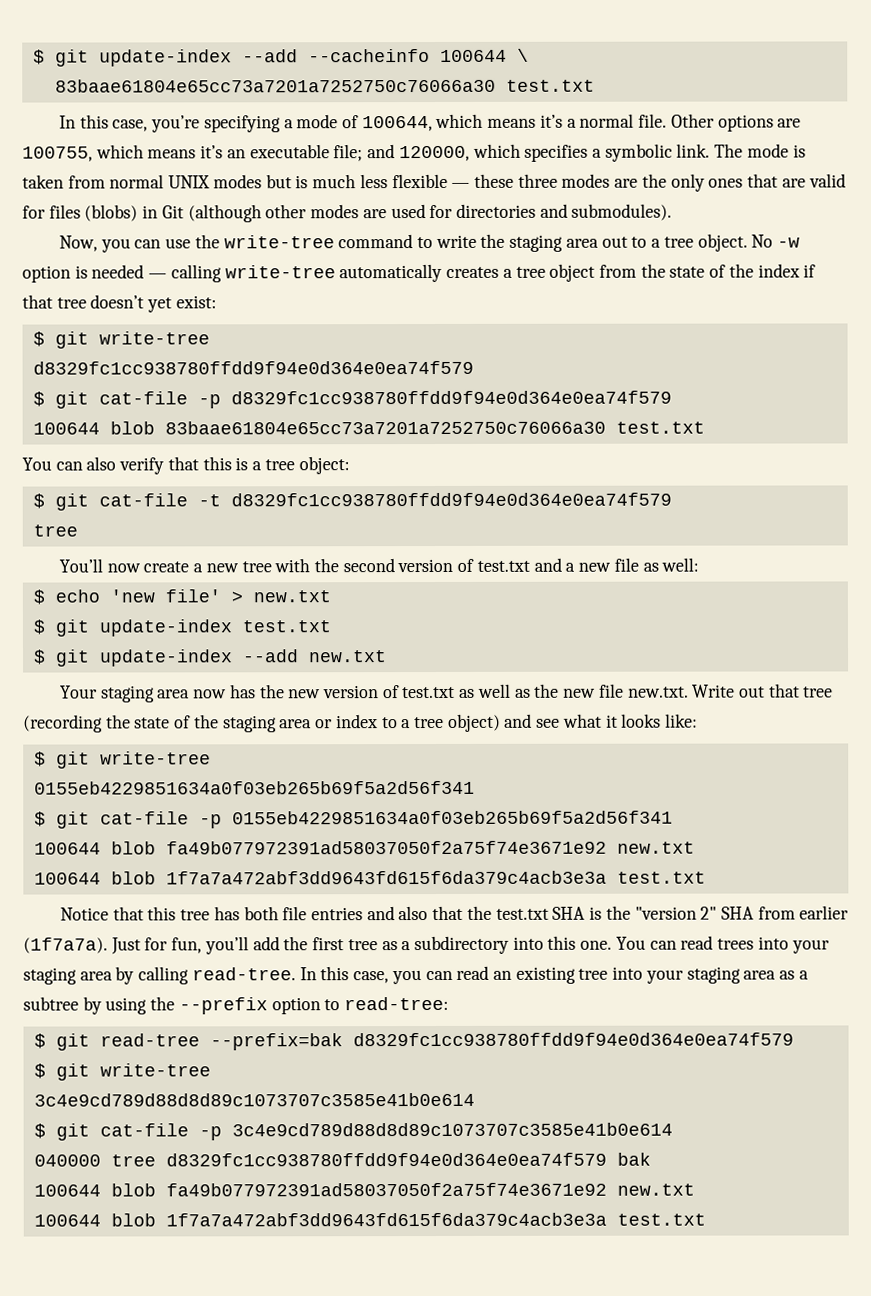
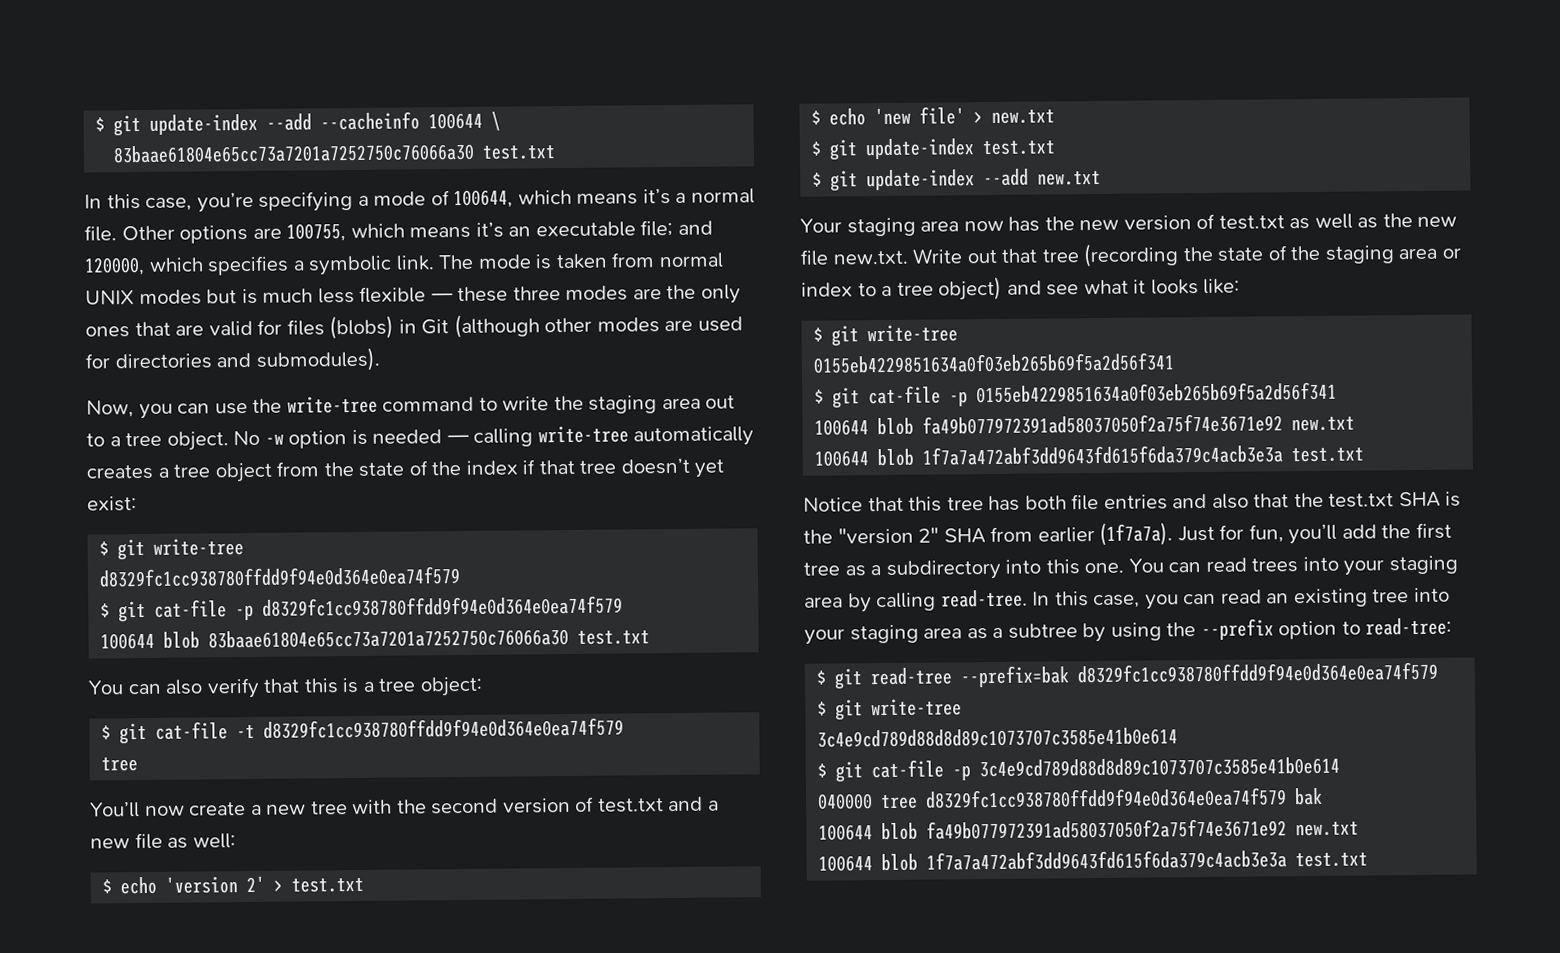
+ $ echo 'version 2' > test.txt

